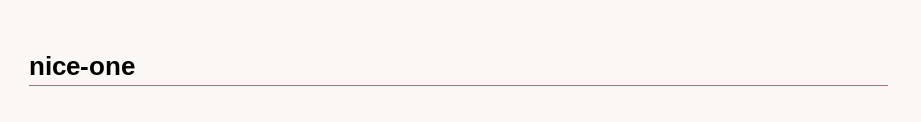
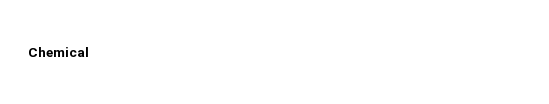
- nice-one
+ Chemical

